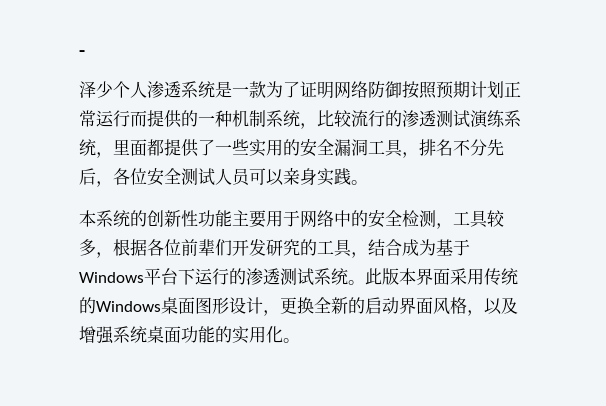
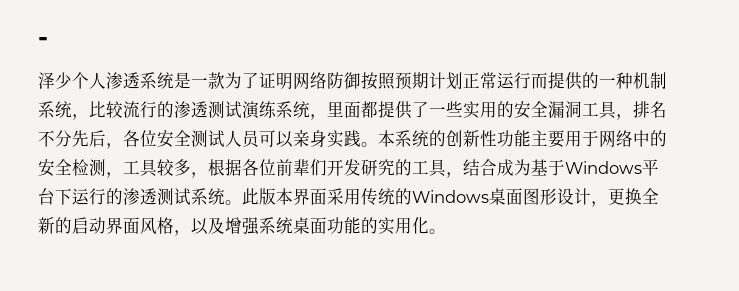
- 泽少个人渗透系统是一款为了证明网络防御按照预期计划正常运行而提供的一种机制系统，比较流行的渗透测试演练系统，里面都提供了一些实用的安全漏洞工具，排名不分先后，各位安全测试人员可以亲身实践。
- 本系统的创新性功能主要用于网络中的安全检测，工具较多，根据各位前辈们开发研究的工具，结合成为基于Windows平台下运行的渗透测试系统。
+ 泽少个人渗透系统是一款为了证明网络防御按照预期计划正常运行而提供的一种机制系统，比较流行的渗透测试演练系统，里面都提供了一些实用的安全漏洞工具，排名不分先后，各位安全测试人员可以亲身实践。本系统的创新性功能主要用于网络中的安全检测，工具较多，根据各位前辈们开发研究的工具，结合成为基于Windows平台下运行的渗透测试系统。

